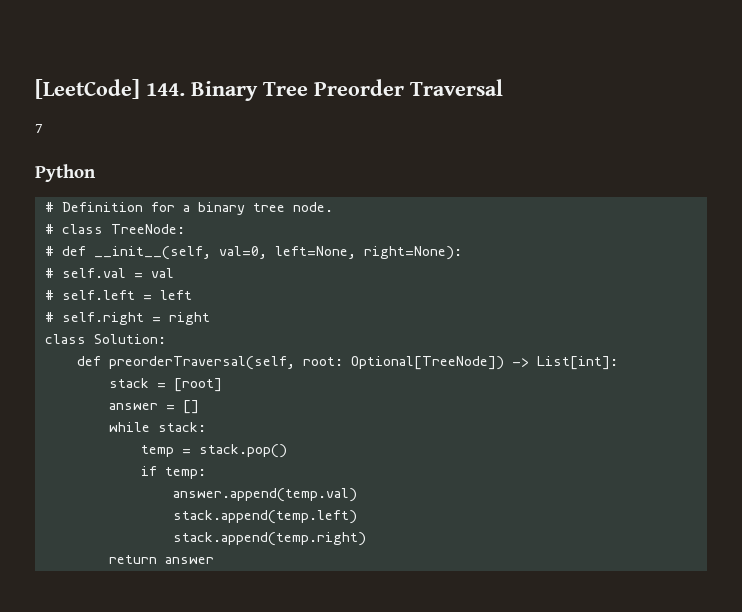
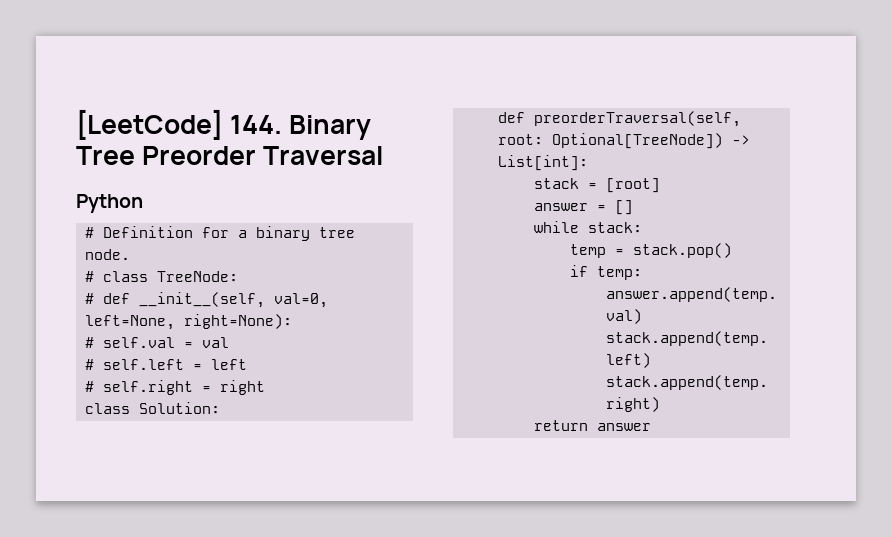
- 7

